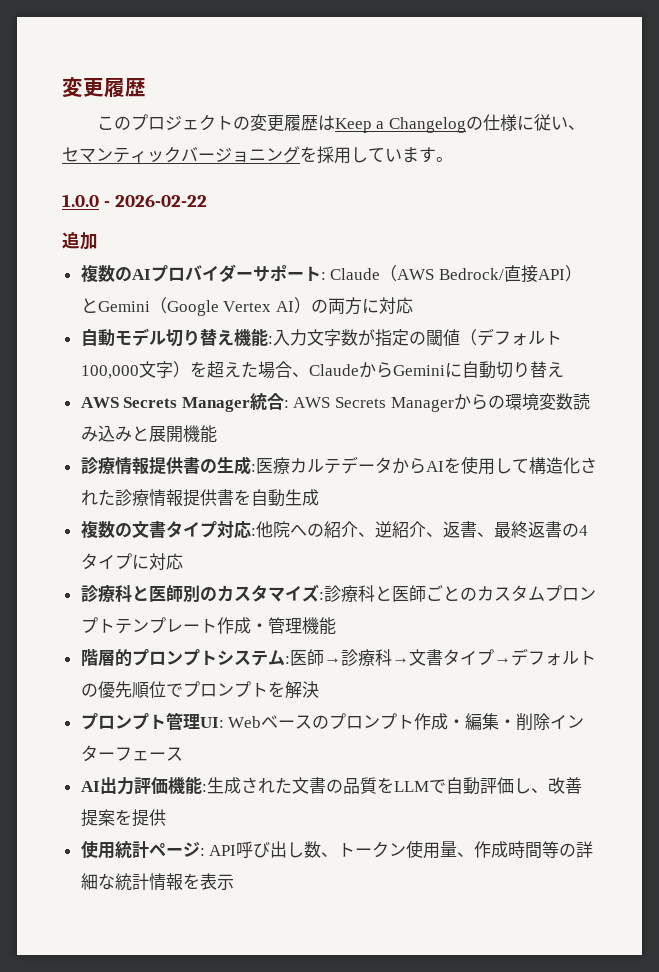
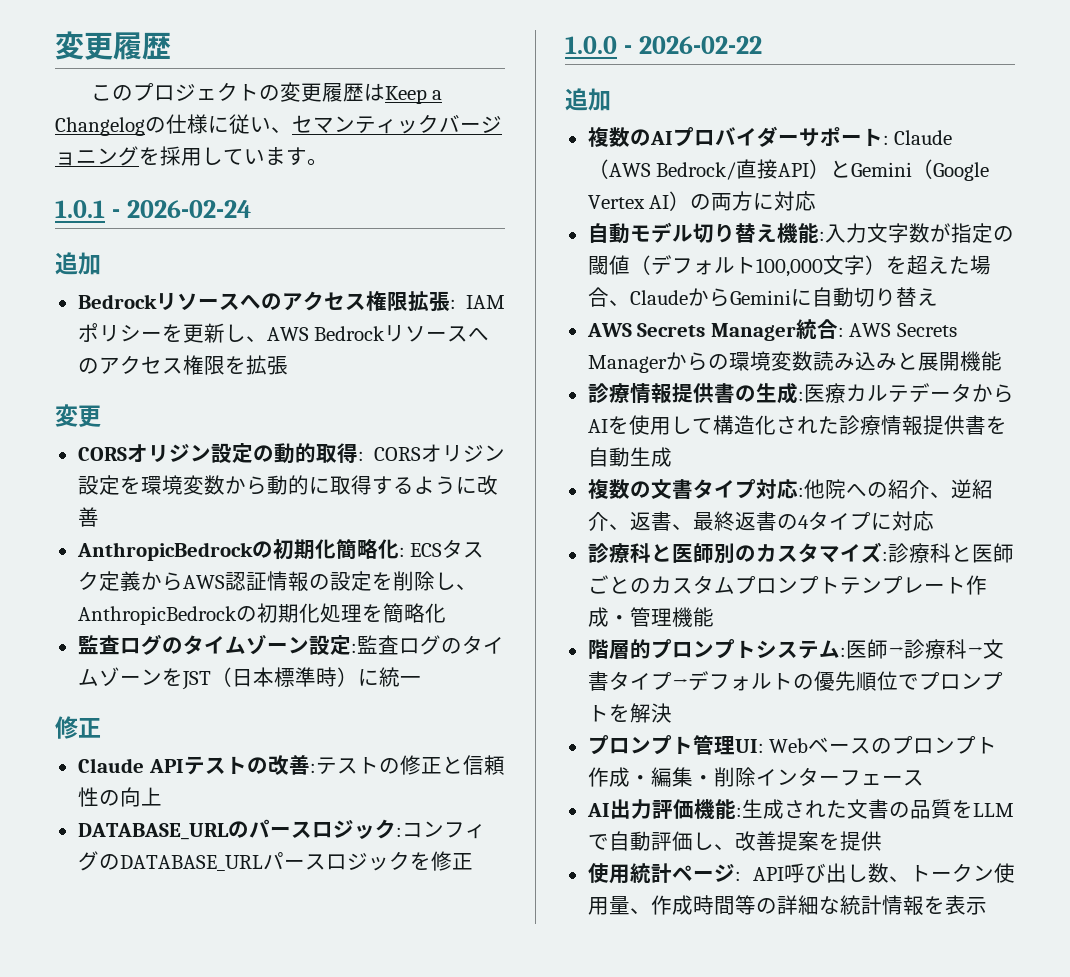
+ 1.0.1 - 2026-02-24
+ 追加
+ Bedrockリソースへのアクセス権限拡張: IAMポリシーを更新し、AWS Bedrockリソースへのアクセス権限を拡張
+ 変更
+ CORSオリジン設定の動的取得: CORSオリジン設定を環境変数から動的に取得するように改善
+ AnthropicBedrockの初期化簡略化: ECSタスク定義からAWS認証情報の設定を削除し、AnthropicBedrockの初期化処理を簡略化
+ 監査ログのタイムゾーン設定:監査ログのタイムゾーンをJST（日本標準時）に統一
+ 修正
+ Claude APIテストの改善:テストの修正と信頼性の向上
+ DATABASE_URLのパースロジック:コンフィグのDATABASE_URLパースロジックを修正

